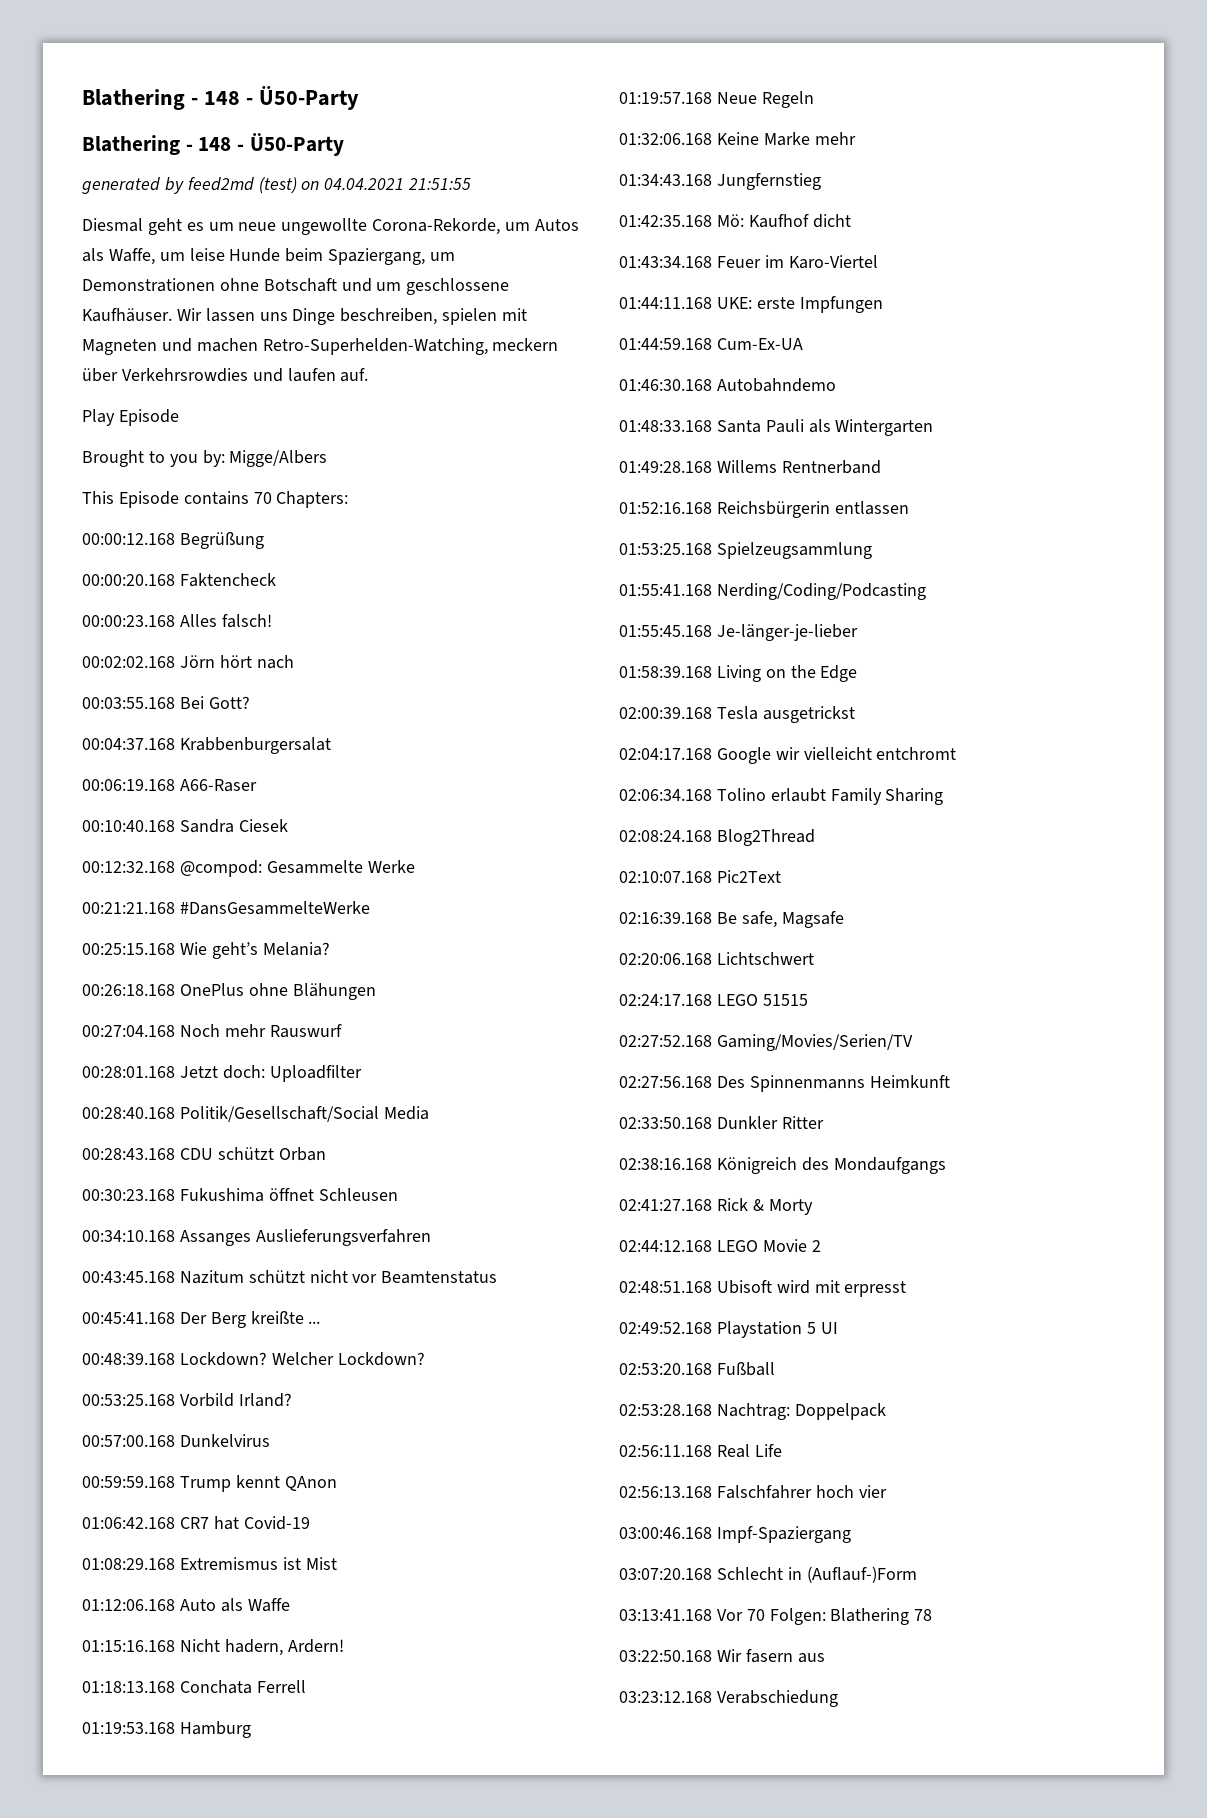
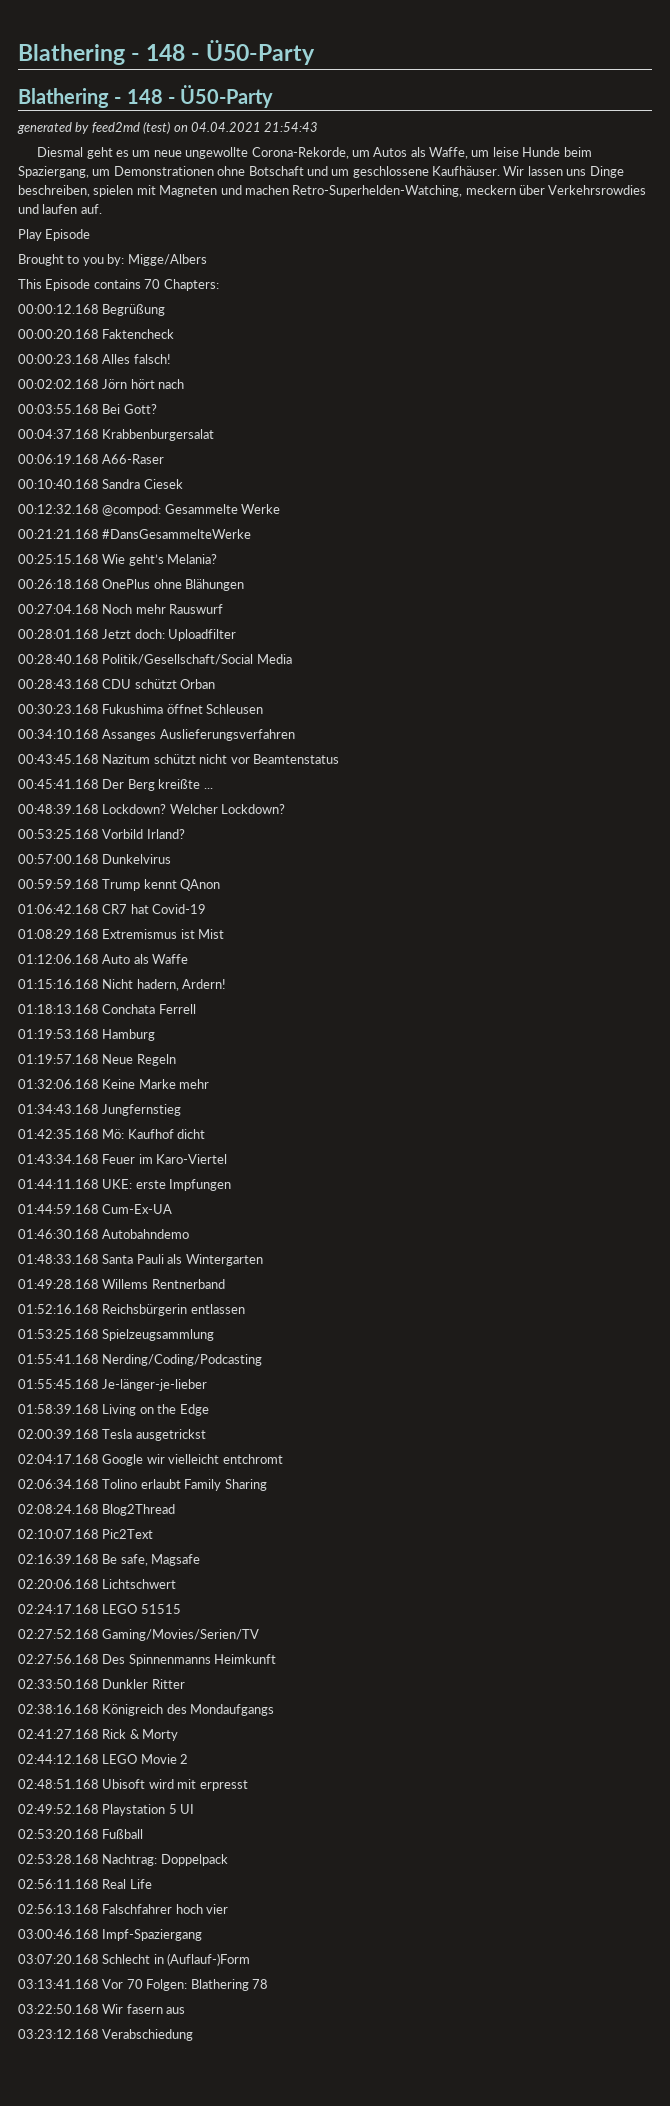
- generated by feed2md (test) on 04.04.2021 21:51:55
+ generated by feed2md (test) on 04.04.2021 21:54:43

